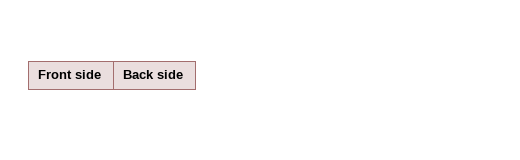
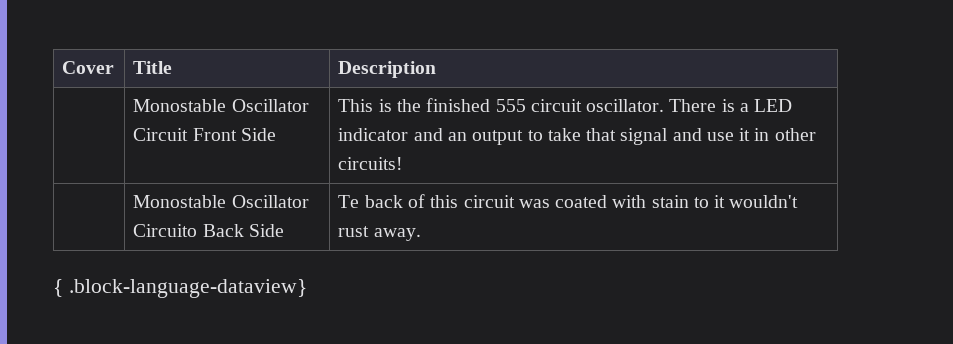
- Front side | Back side
+ Cover | Title | Description
+ | Monostable Oscillator Circuit Front Side | This is the finished 555 circuit oscillator. There is a LED indicator and an output to take that signal and use it in other circuits!
+ | Monostable Oscillator Circuito Back Side | Te back of this circuit was coated with stain to it wouldn't rust away.
+ { .block-language-dataview}

